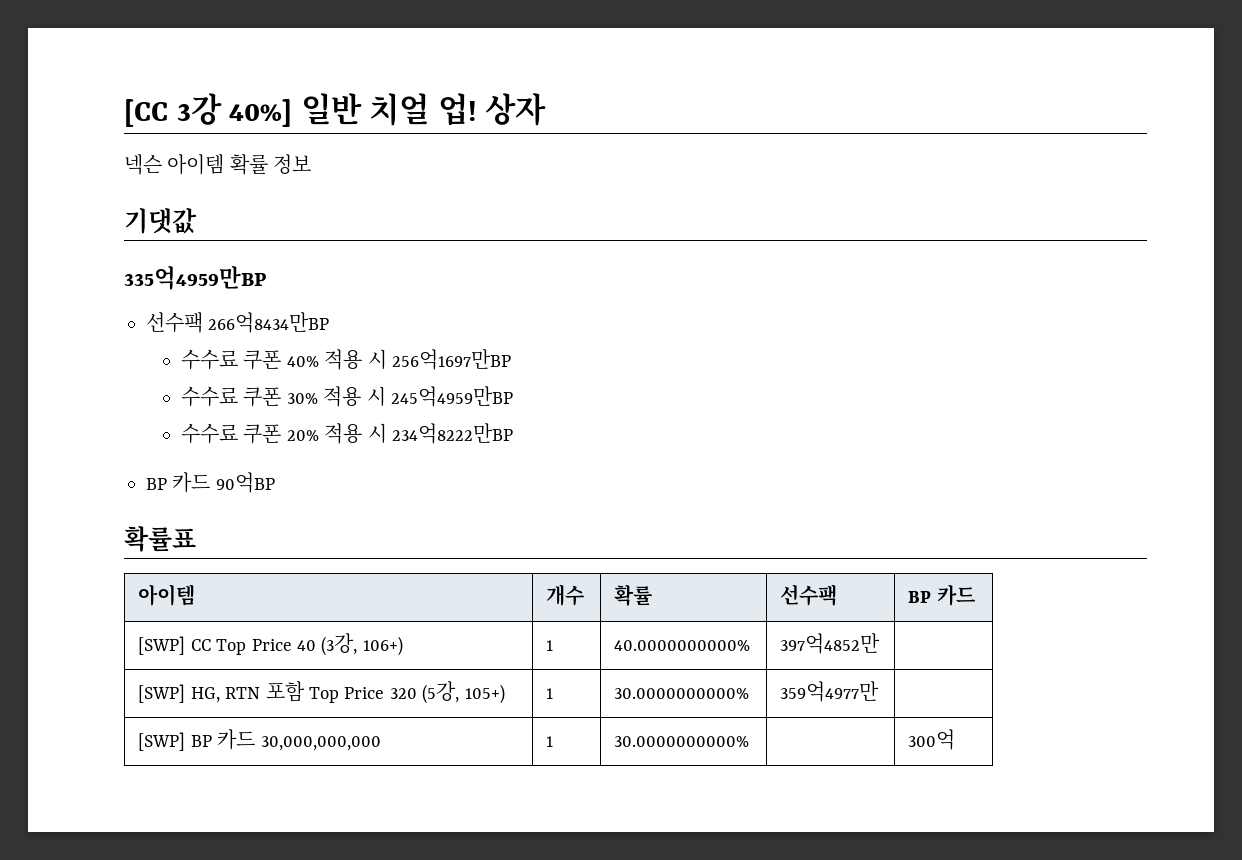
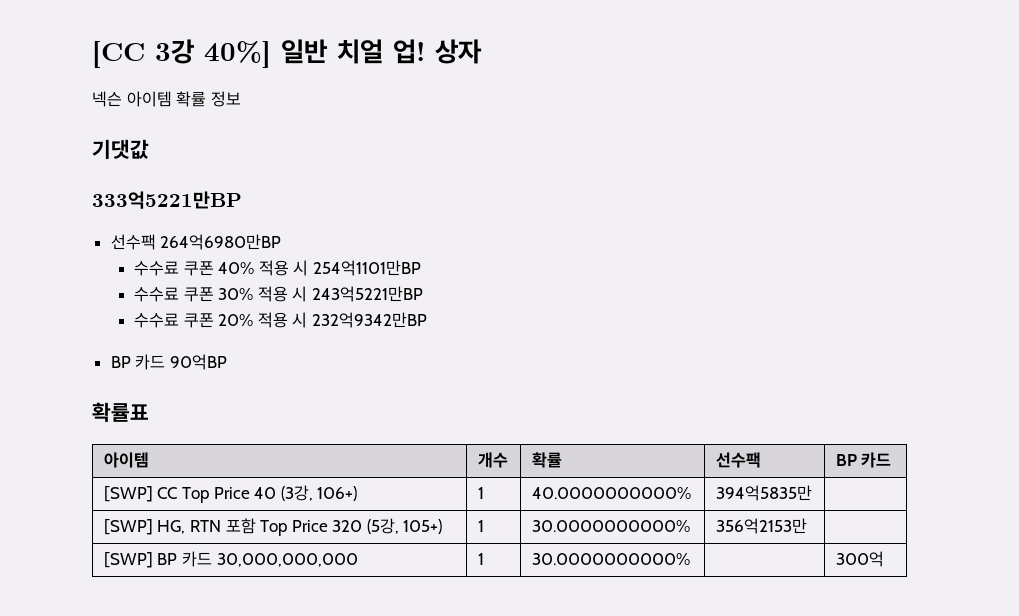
- 335억4959만BP
- 선수팩 266억8434만BP
+ 333억5221만BP
+ 선수팩 264억6980만BP
- 수수료 쿠폰 40% 적용 시 256억1697만BP
+ 수수료 쿠폰 40% 적용 시 254억1101만BP
- 수수료 쿠폰 30% 적용 시 245억4959만BP
+ 수수료 쿠폰 30% 적용 시 243억5221만BP
- 수수료 쿠폰 20% 적용 시 234억8222만BP
+ 수수료 쿠폰 20% 적용 시 232억9342만BP
- [SWP] CC Top Price 40 (3강, 106+) | 1 | 40.0000000000% | 397억4852만 |
+ [SWP] CC Top Price 40 (3강, 106+) | 1 | 40.0000000000% | 394억5835만 |
- [SWP] HG, RTN 포함 Top Price 320 (5강, 105+) | 1 | 30.0000000000% | 359억4977만 |
+ [SWP] HG, RTN 포함 Top Price 320 (5강, 105+) | 1 | 30.0000000000% | 356억2153만 |

